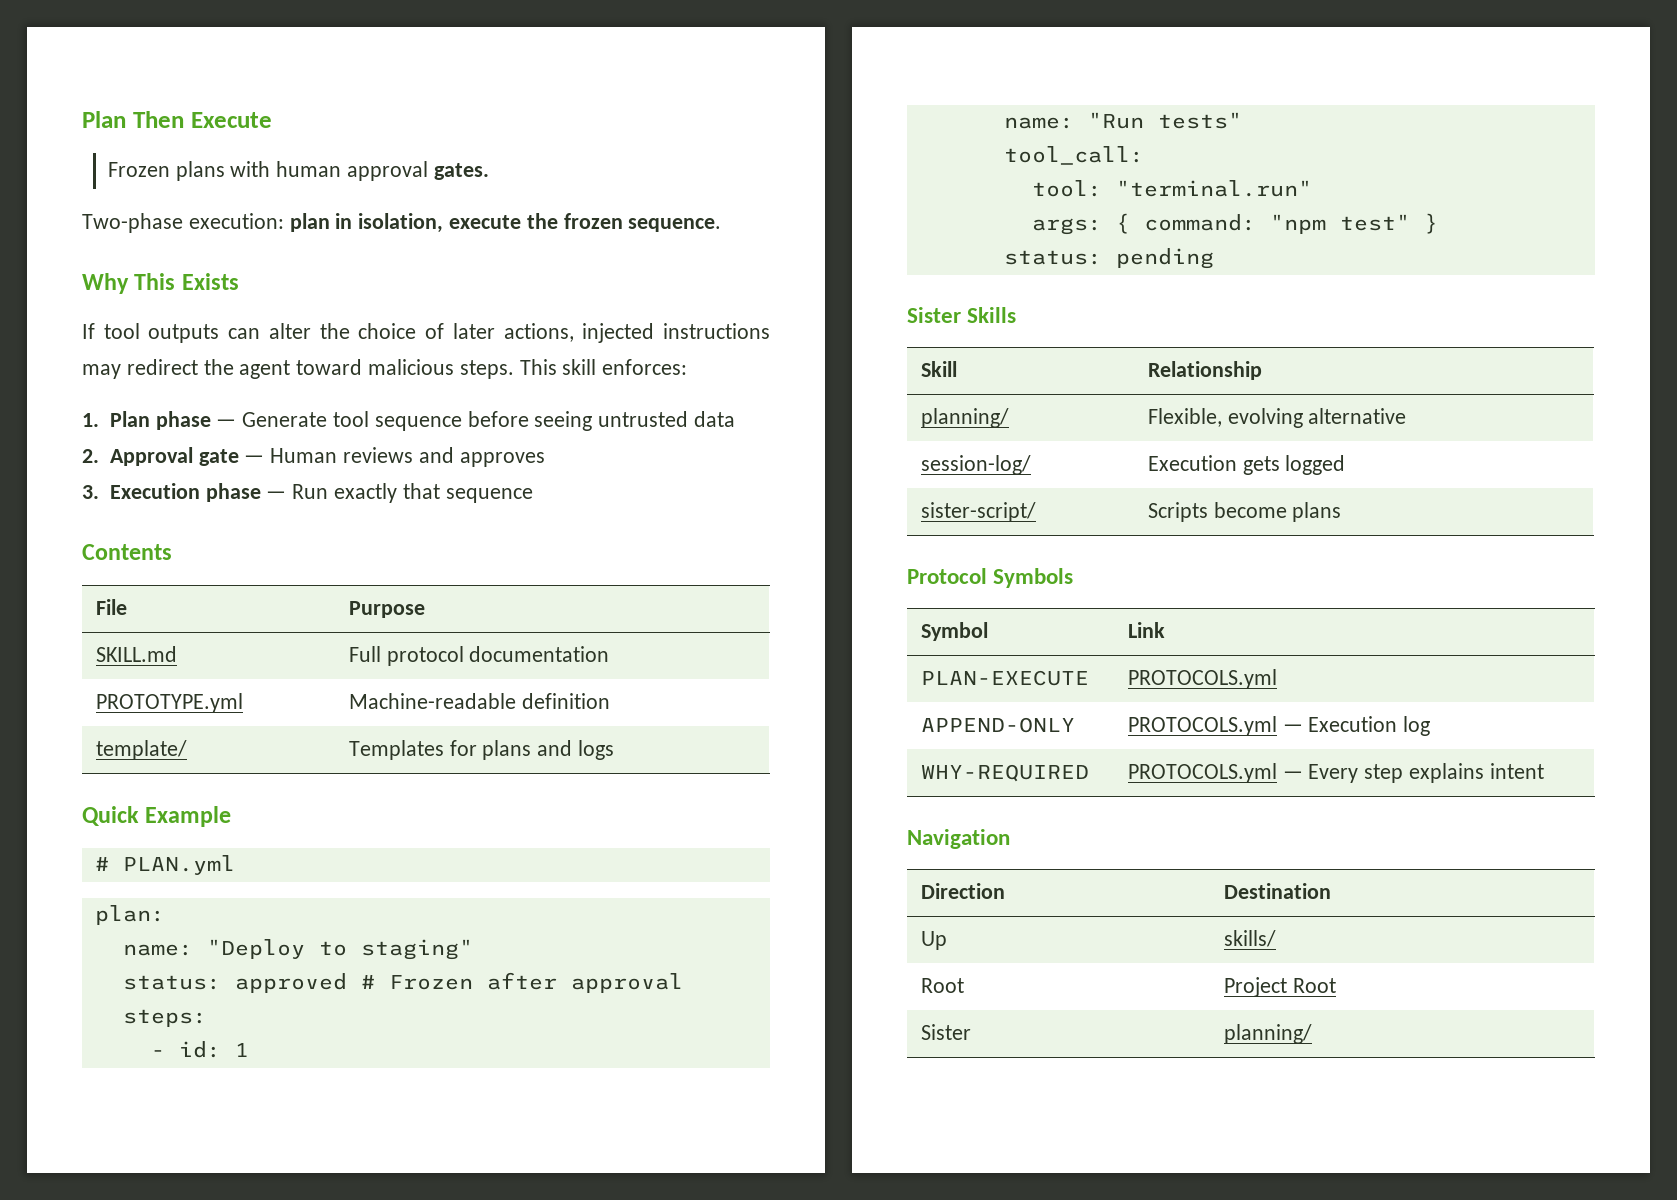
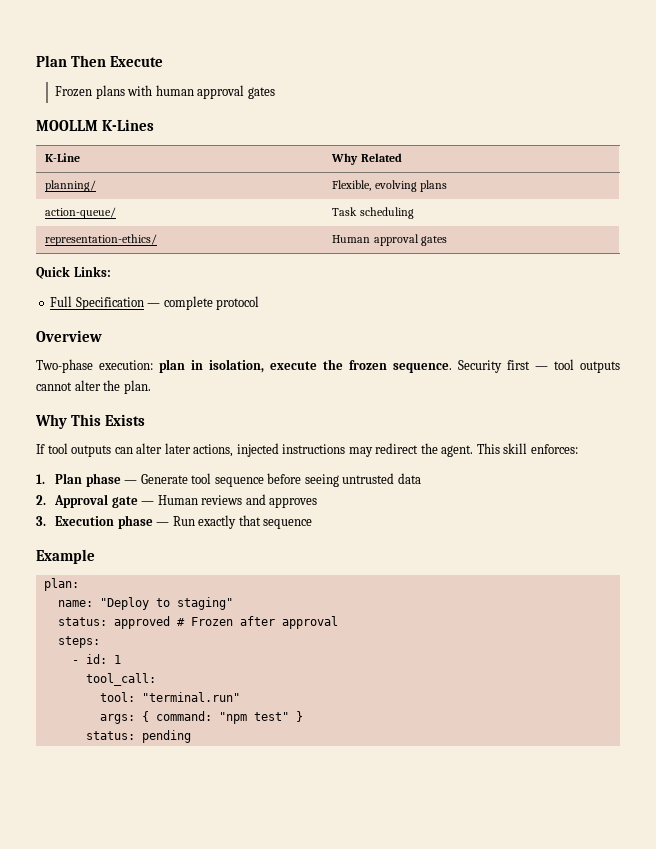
- Frozen plans with human approval gates.
+ Frozen plans with human approval gates
+ MOOLLM K-Lines
+ K-Line | Why Related
+ planning/ | Flexible, evolving plans
+ action-queue/ | Task scheduling
+ representation-ethics/ | Human approval gates
+ Quick Links:
+ Full Specification — complete protocol
+ Overview
+ Security first — tool outputs cannot alter the plan.
- If tool outputs can alter the choice of later actions, injected instructions may redirect the agent toward malicious steps.
+ If tool outputs can alter later actions, injected instructions may redirect the agent.
- Contents
- File | Purpose
- SKILL.md | Full protocol documentation
- PROTOTYPE.yml | Machine-readable definition
- template/ | Templates for plans and logs
- Quick Example
+ Example
- # PLAN.yml
- name: "Run tests"
- Sister Skills
- Skill | Relationship
- planning/ | Flexible, evolving alternative
- session-log/ | Execution gets logged
- sister-script/ | Scripts become plans
- Protocol Symbols
- Symbol | Link
- PLAN-EXECUTE | PROTOCOLS.yml
- APPEND-ONLY | PROTOCOLS.yml — Execution log
- WHY-REQUIRED | PROTOCOLS.yml — Every step explains intent
- Navigation
- Direction | Destination
- Up | skills/
- Root | Project Root
- Sister | planning/

